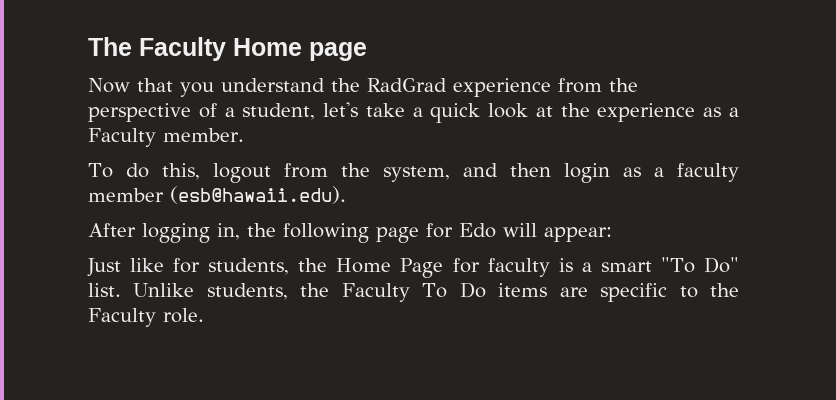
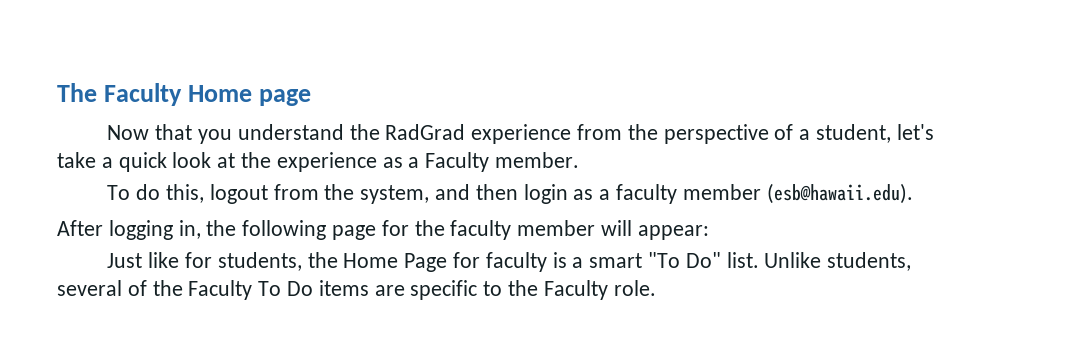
- After logging in, the following page for Edo will appear:
+ After logging in, the following page for the faculty member will appear:
- Unlike students, the Faculty To Do items are specific to the Faculty role.
+ Unlike students, several of the Faculty To Do items are specific to the Faculty role.

